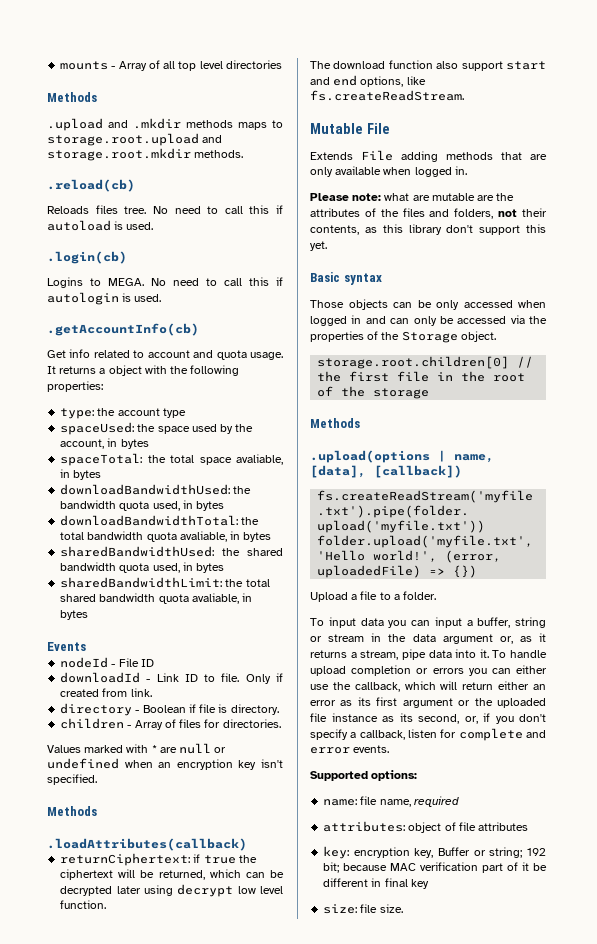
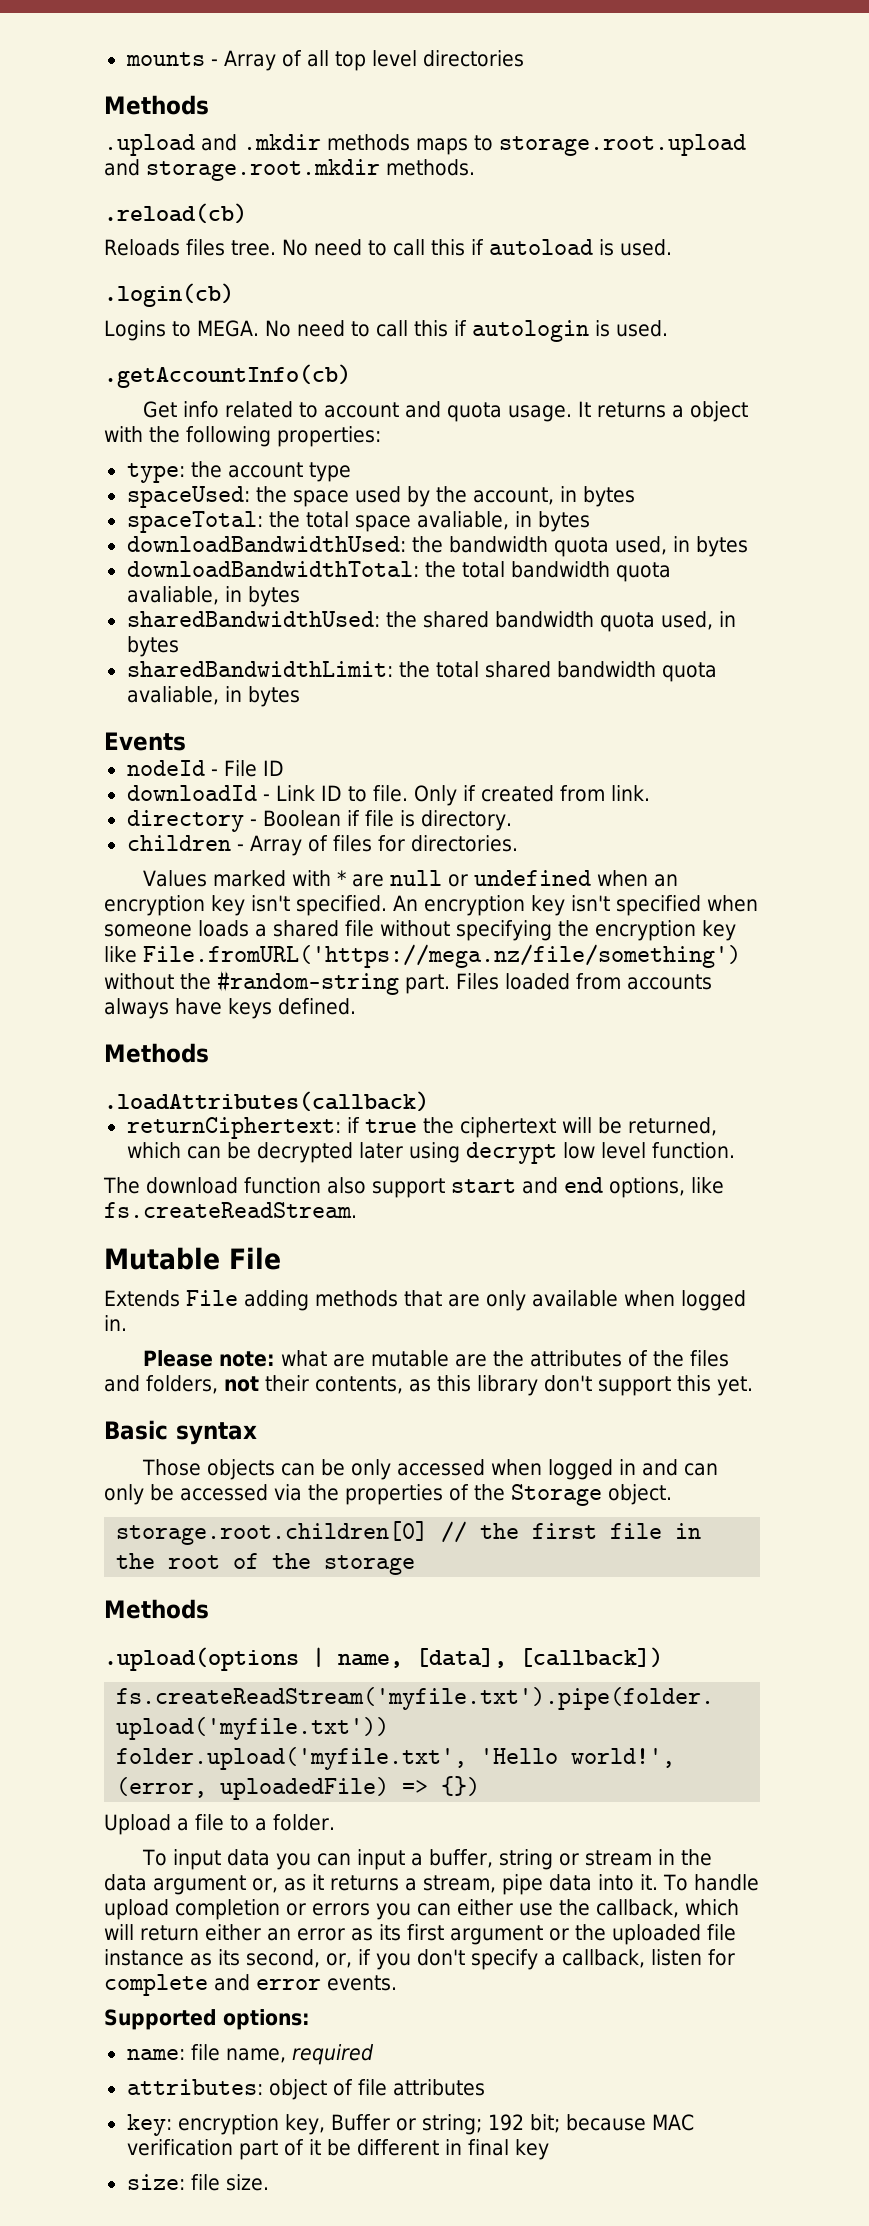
+ An encryption key isn't specified when someone loads a shared file without specifying the encryption key like File.fromURL('https://mega.nz/file/something') without the #random-string part. Files loaded from accounts always have keys defined.

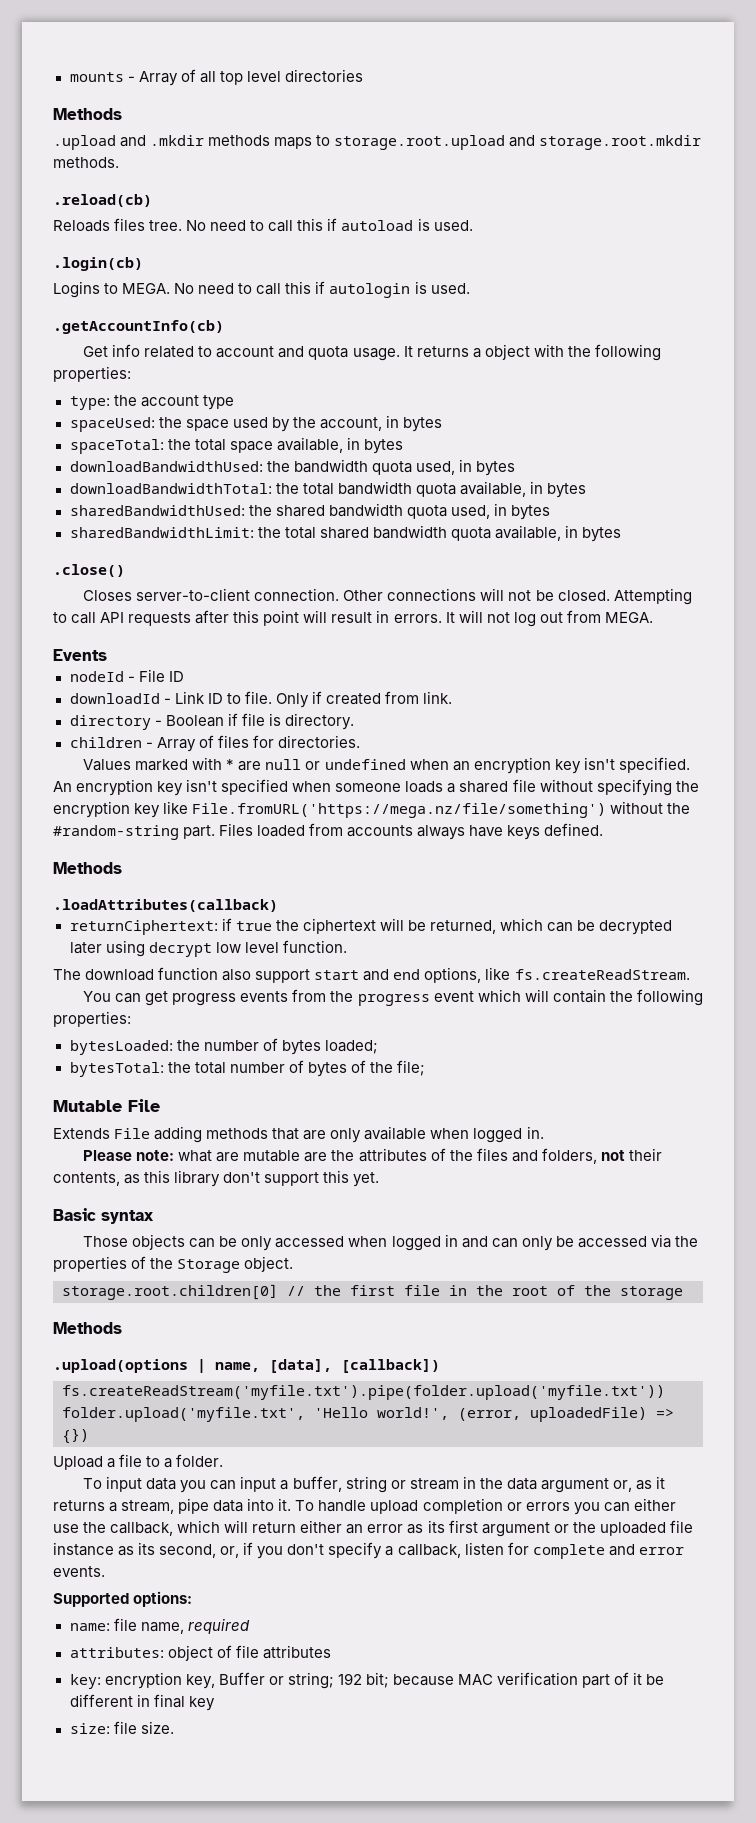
- spaceTotal: the total space avaliable, in bytes
+ spaceTotal: the total space available, in bytes
- downloadBandwidthTotal: the total bandwidth quota avaliable, in bytes
+ downloadBandwidthTotal: the total bandwidth quota available, in bytes
- sharedBandwidthLimit: the total shared bandwidth quota avaliable, in bytes
+ sharedBandwidthLimit: the total shared bandwidth quota available, in bytes
+ .close()
+ Closes server-to-client connection. Other connections will not be closed. Attempting to call API requests after this point will result in errors. It will not log out from MEGA.
+ You can get progress events from the progress event which will contain the following properties:
+ bytesLoaded: the number of bytes loaded;
+ bytesTotal: the total number of bytes of the file;

